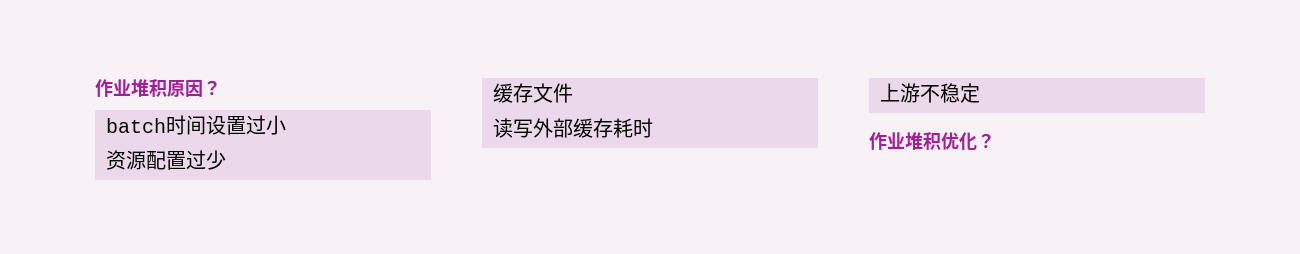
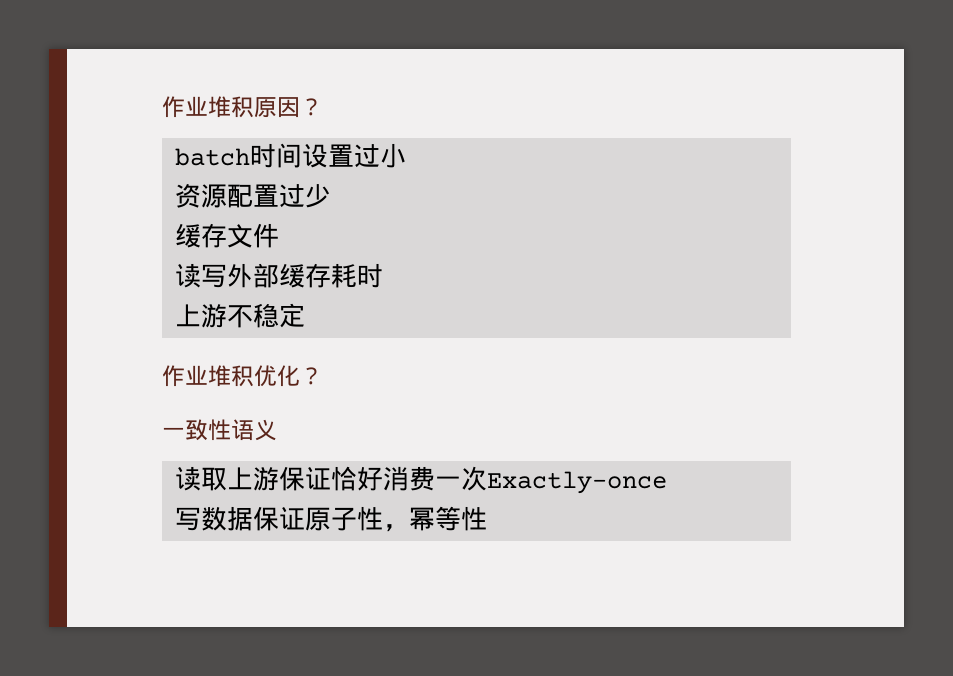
+ 一致性语义
+ 读取上游保证恰好消费一次Exactly-once
+ 写数据保证原子性，幂等性

